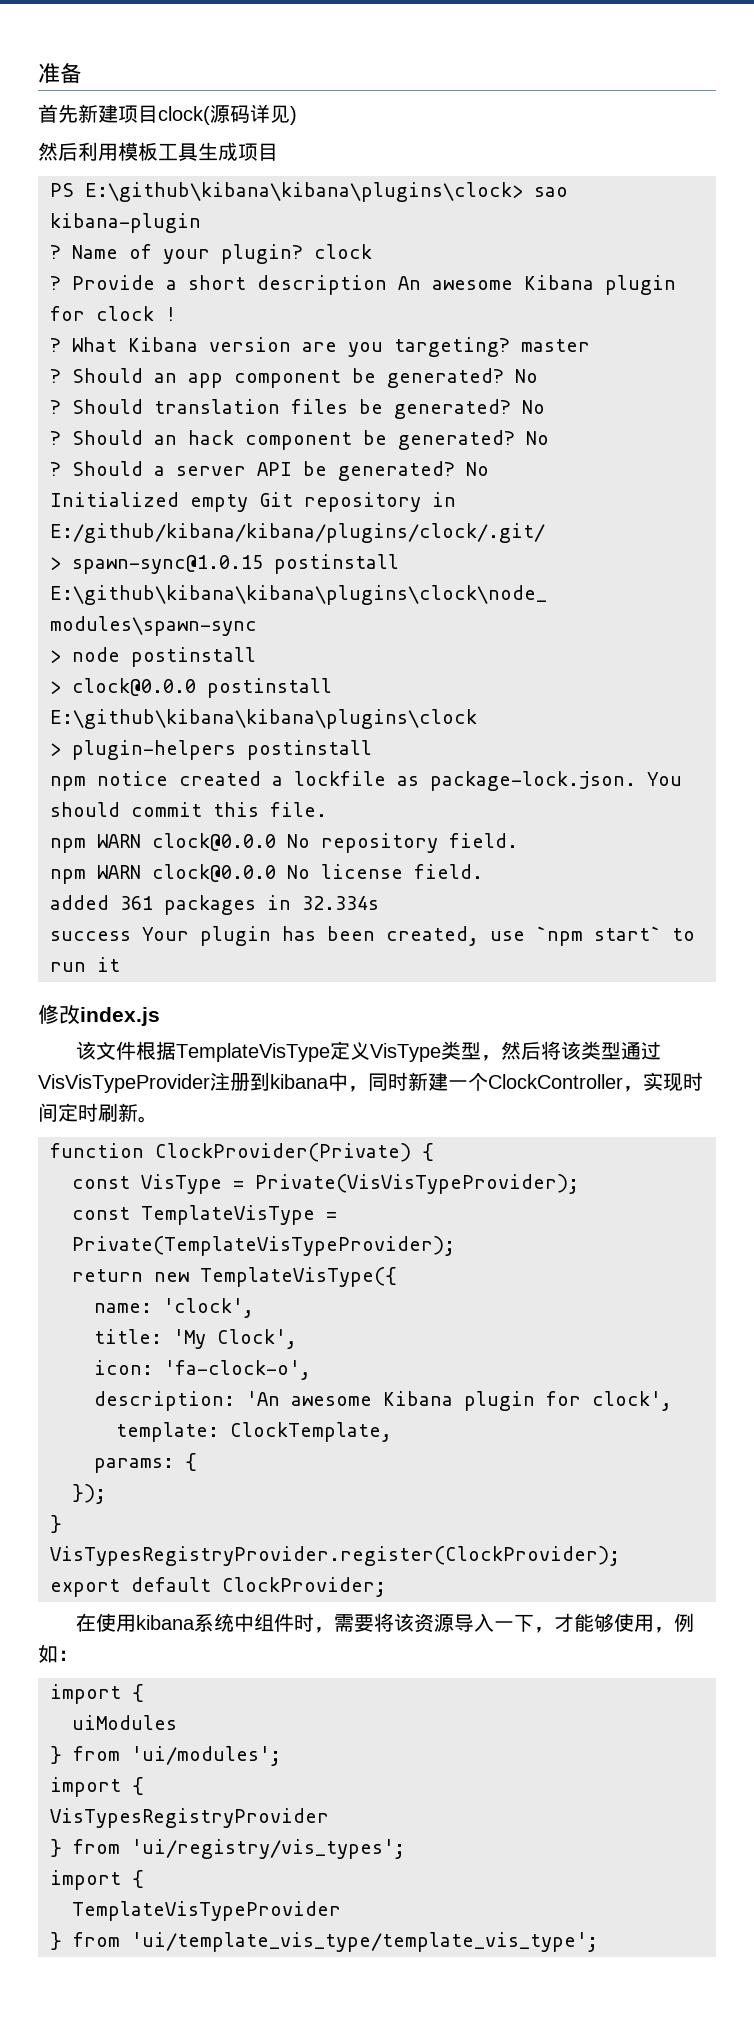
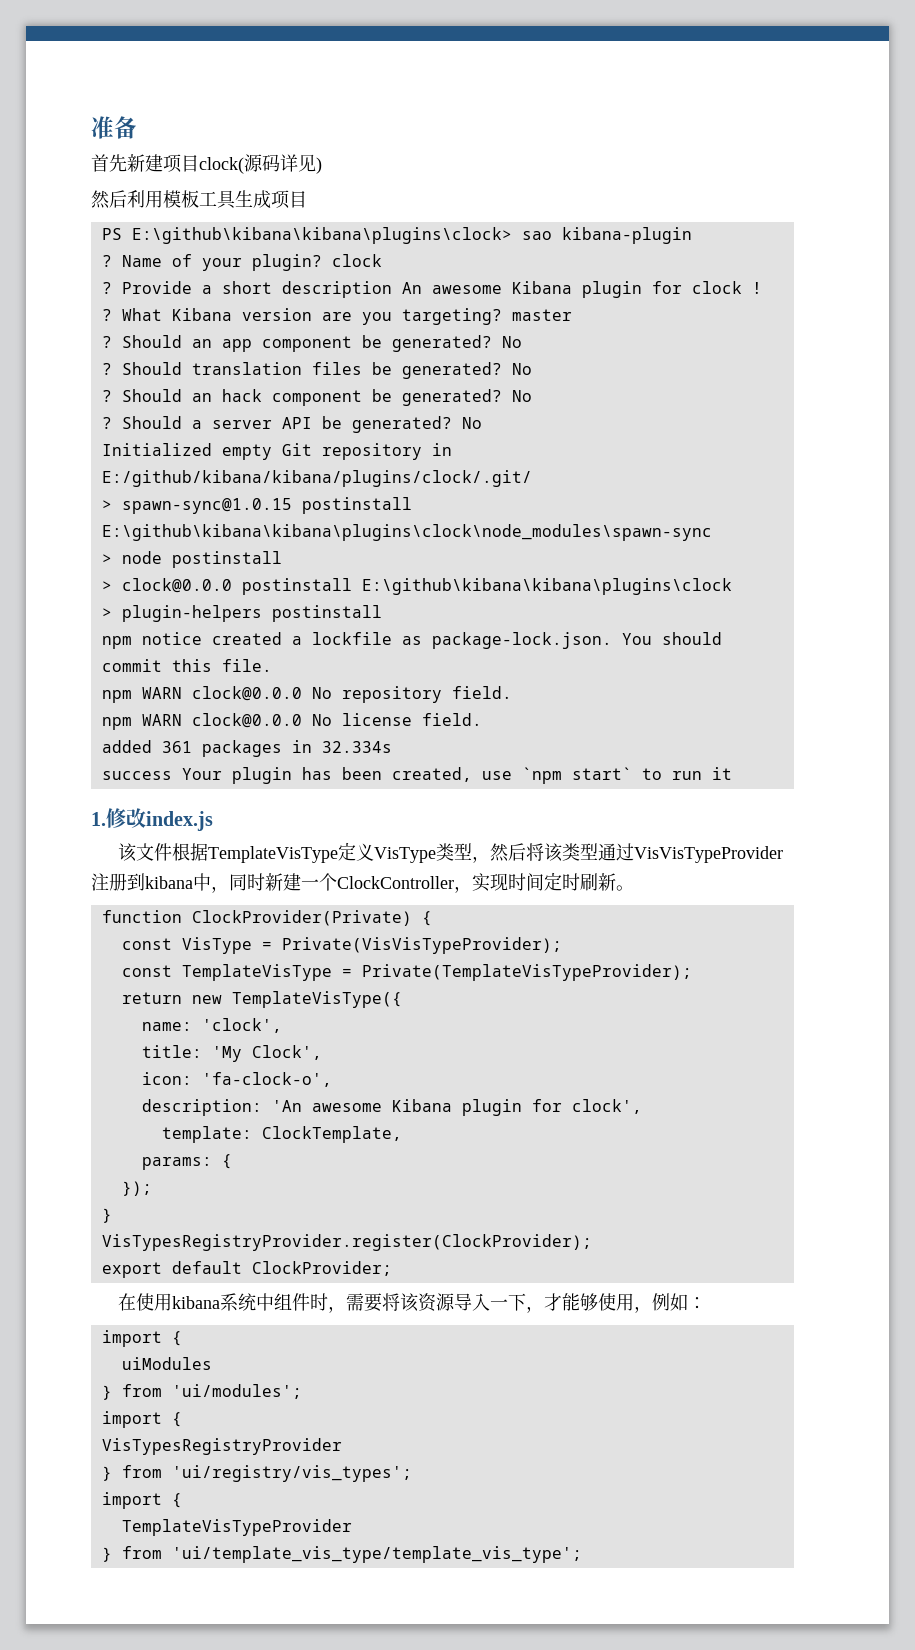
- 修改index.js
+ 1.修改index.js

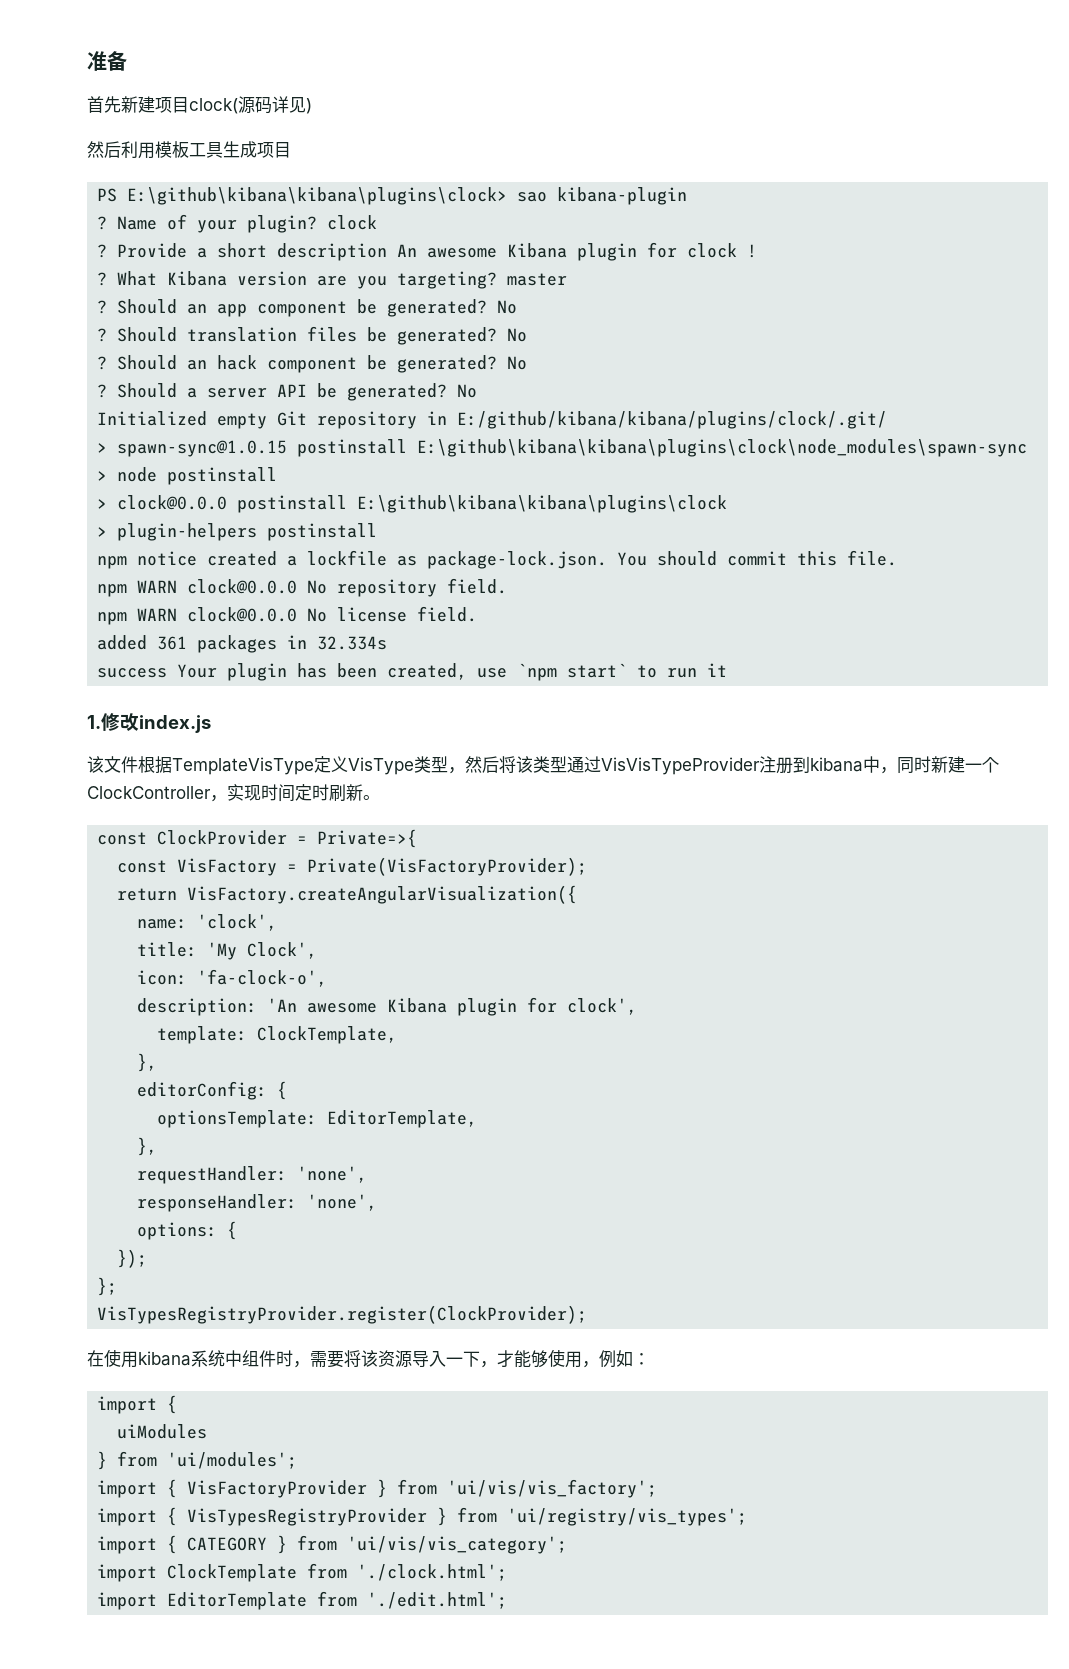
- function ClockProvider(Private) {
- const VisType = Private(VisVisTypeProvider);
- const TemplateVisType = Private(TemplateVisTypeProvider);
+ const ClockProvider = Private=>{
+ const VisFactory = Private(VisFactoryProvider);
- return new TemplateVisType({
+ return VisFactory.createAngularVisualization({
  template: ClockTemplate,
- params: {
+ },
+ editorConfig: {
+ optionsTemplate: EditorTemplate,
+ },
+ requestHandler: 'none',
+ responseHandler: 'none',
+ options: {
  });
- }
+ };
- export default ClockProvider;
  } from 'ui/modules';
- import {
- VisTypesRegistryProvider
- } from 'ui/registry/vis_types';
- import {
- TemplateVisTypeProvider
- } from 'ui/template_vis_type/template_vis_type';
+ import { VisFactoryProvider } from 'ui/vis/vis_factory';
+ import { VisTypesRegistryProvider } from 'ui/registry/vis_types';
+ import { CATEGORY } from 'ui/vis/vis_category';
+ import ClockTemplate from './clock.html';
+ import EditorTemplate from './edit.html';

